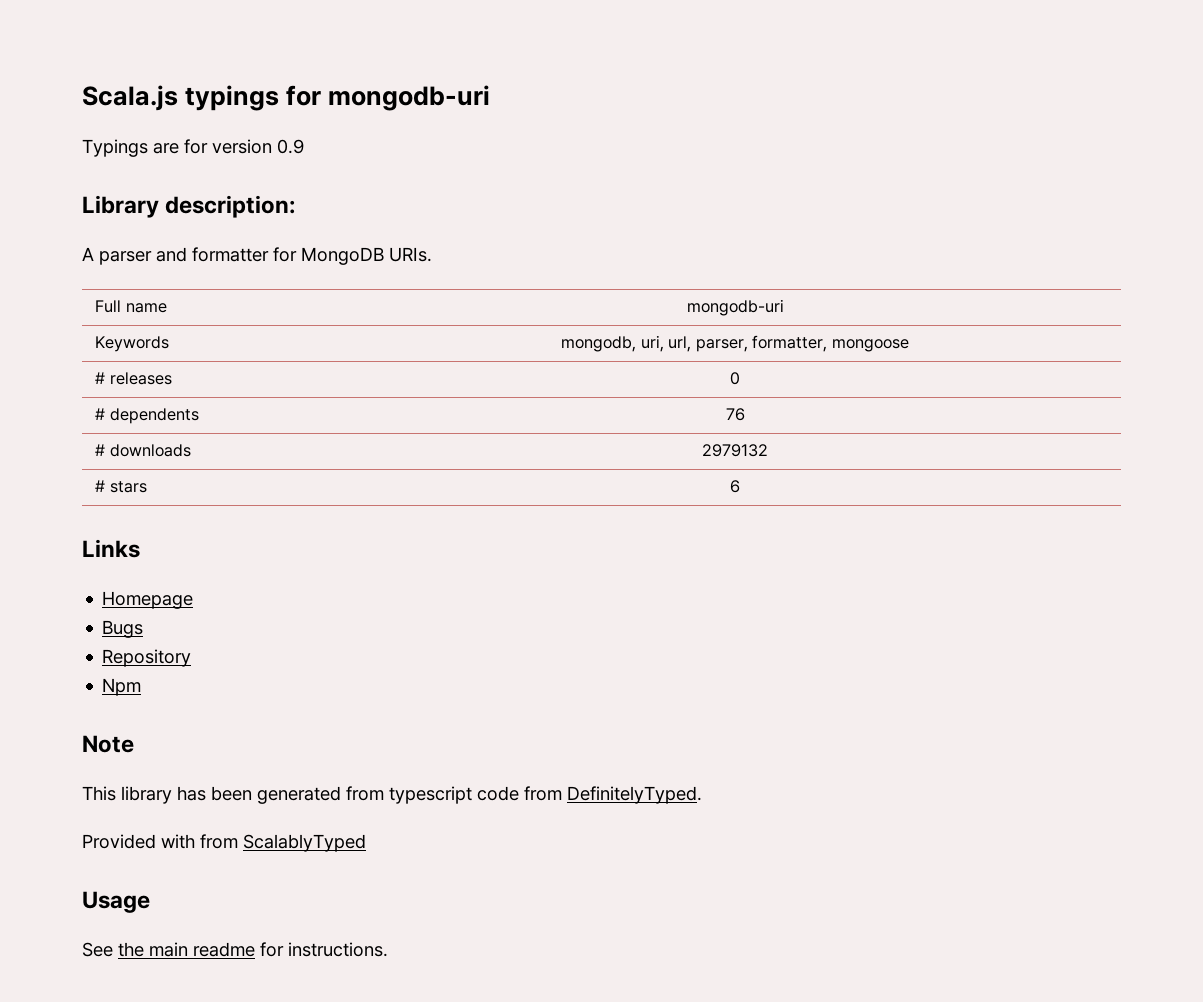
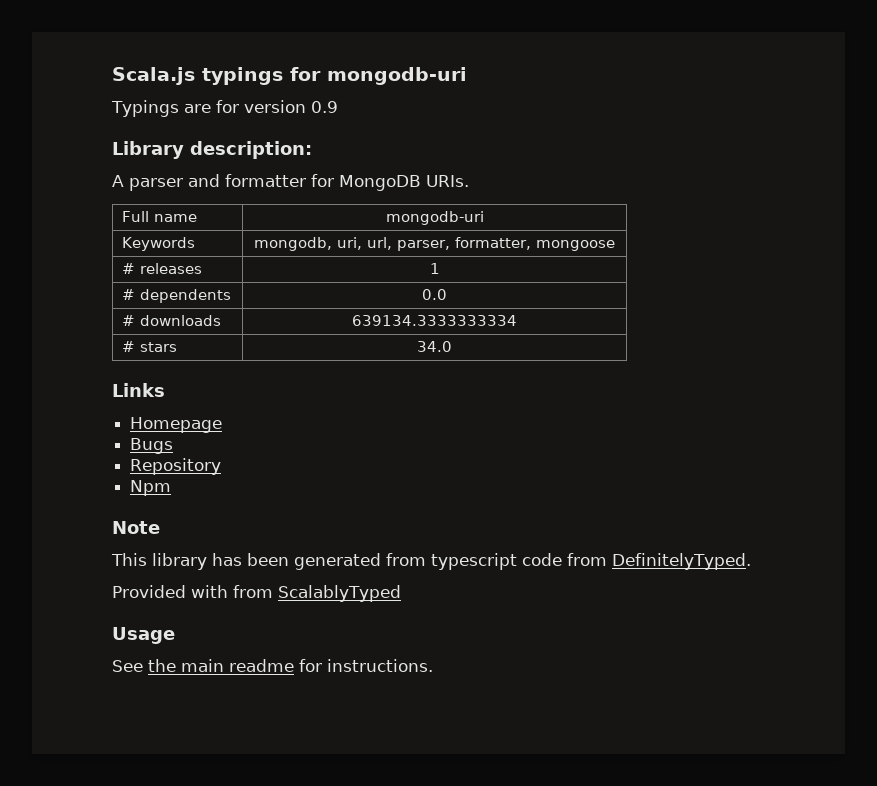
- # releases | 0
+ # releases | 1
- # dependents | 76
+ # dependents | 0.0
- # downloads | 2979132
+ # downloads | 639134.3333333334
- # stars | 6
+ # stars | 34.0

